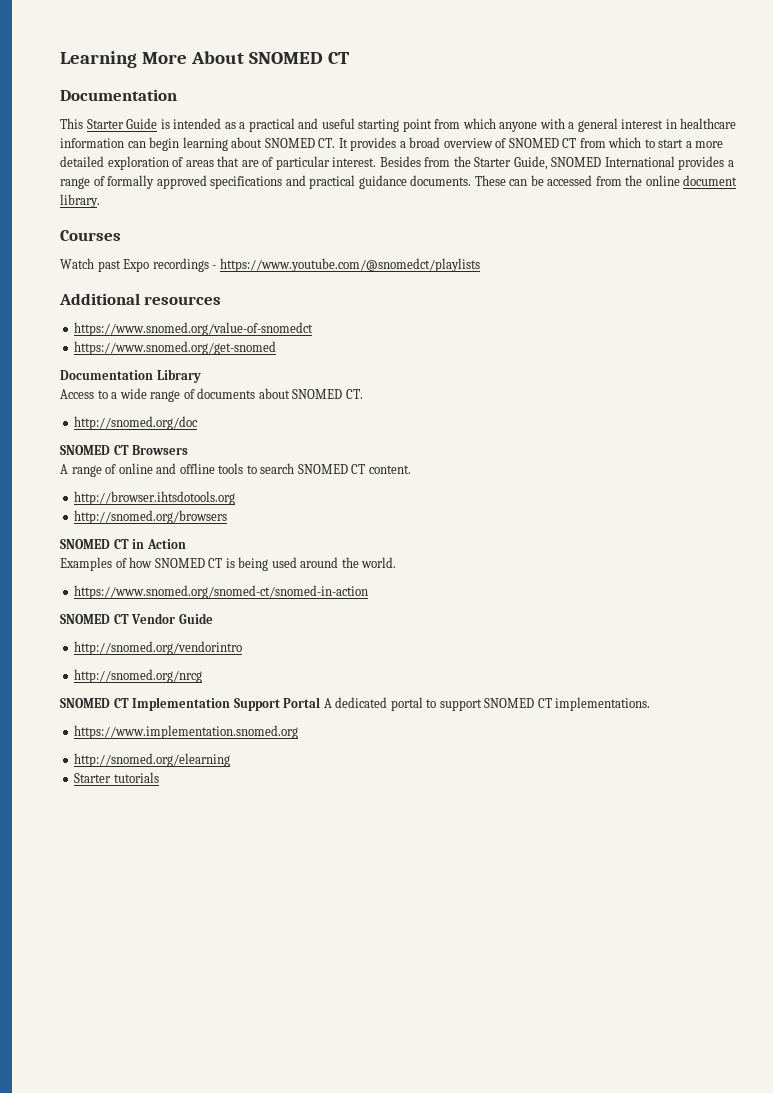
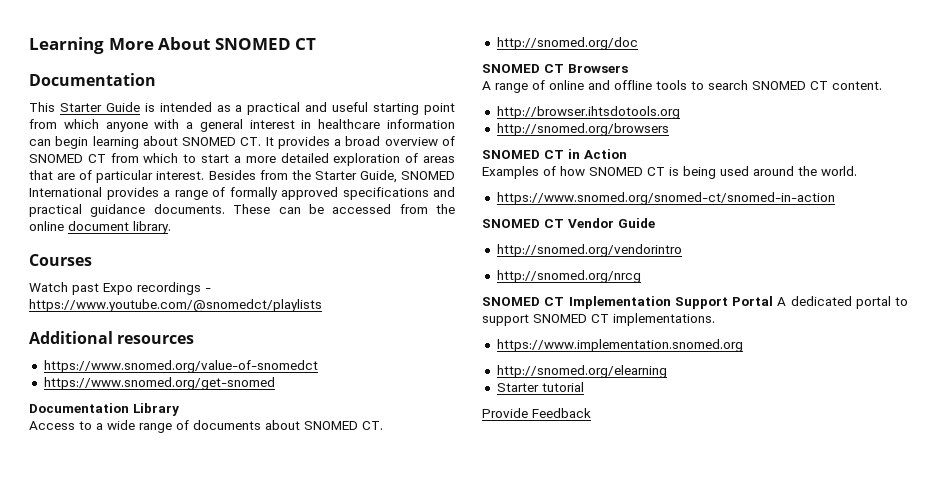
- Starter tutorials
+ Starter tutorial
+ Provide Feedback

